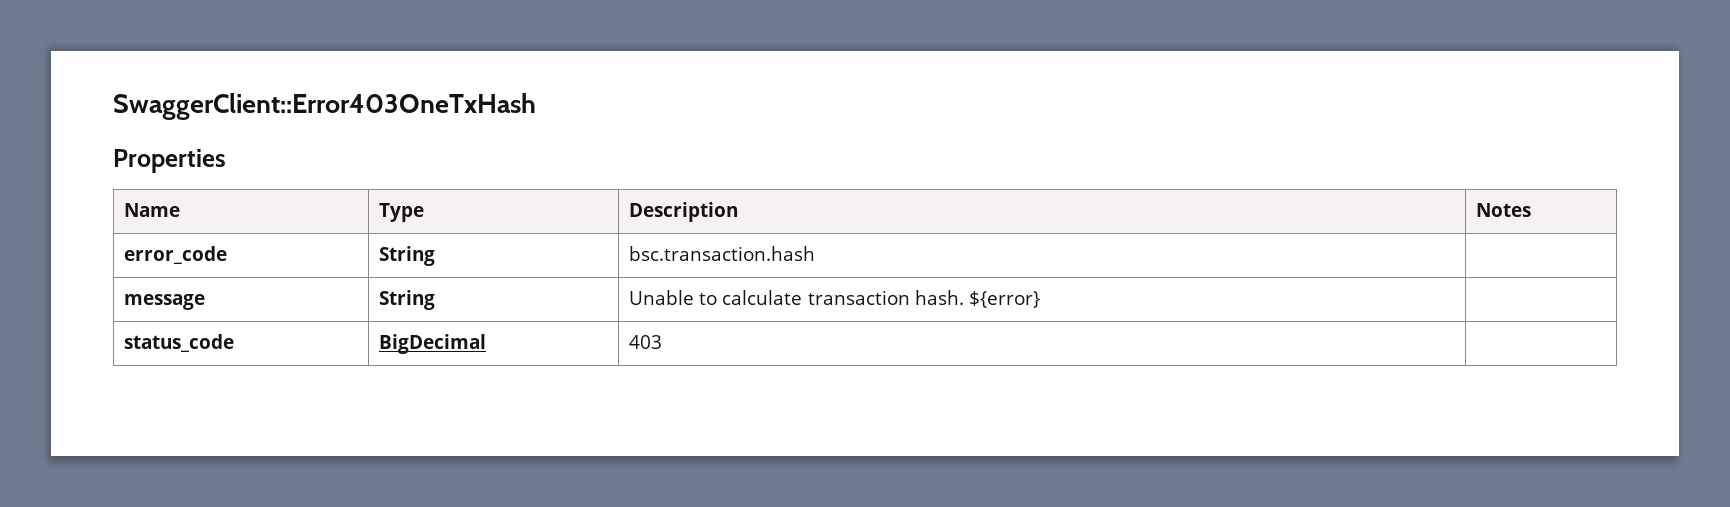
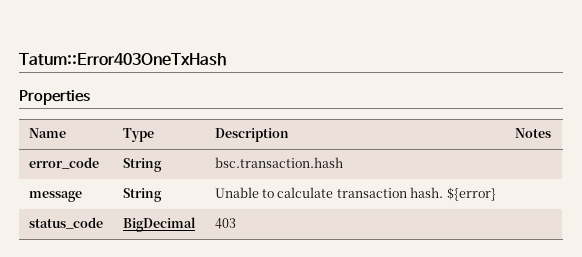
- SwaggerClient::Error403OneTxHash
+ Tatum::Error403OneTxHash

